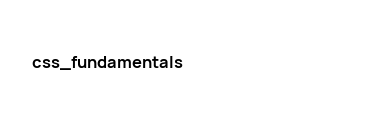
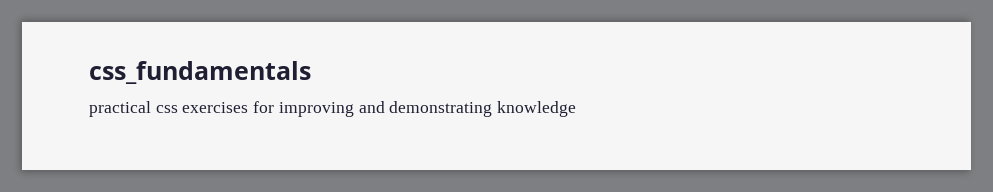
+ practical css exercises for improving and demonstrating knowledge

